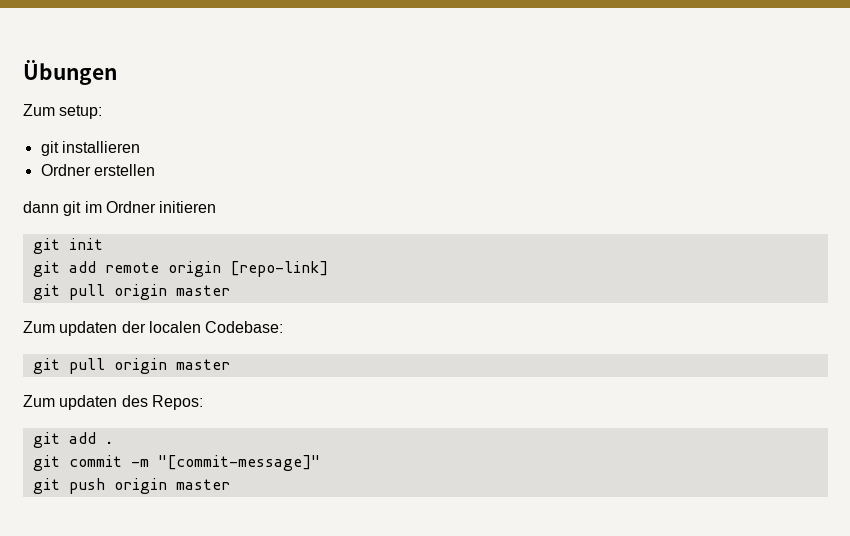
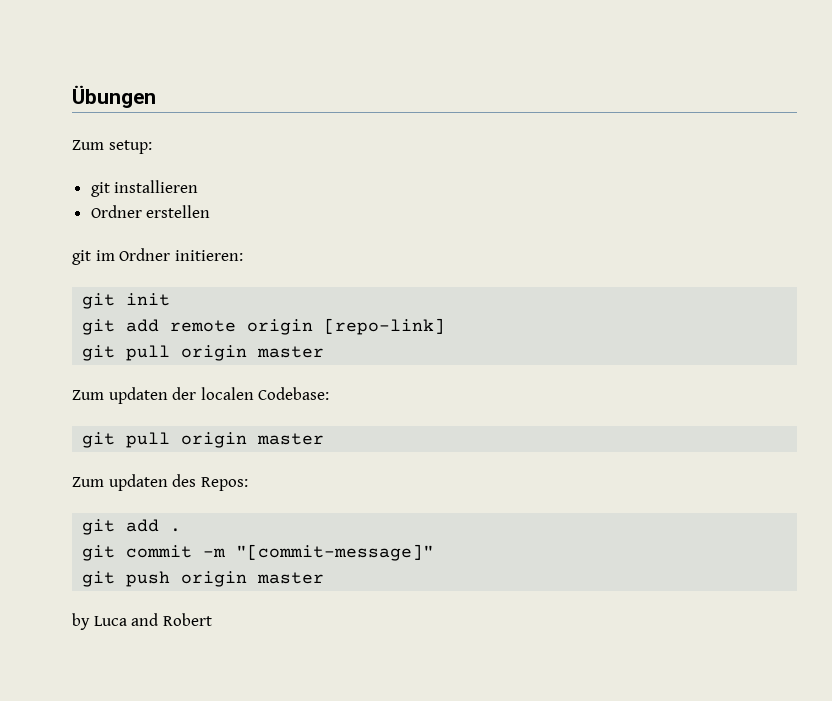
- dann git im Ordner initieren
+ git im Ordner initieren:
+ by Luca and Robert

